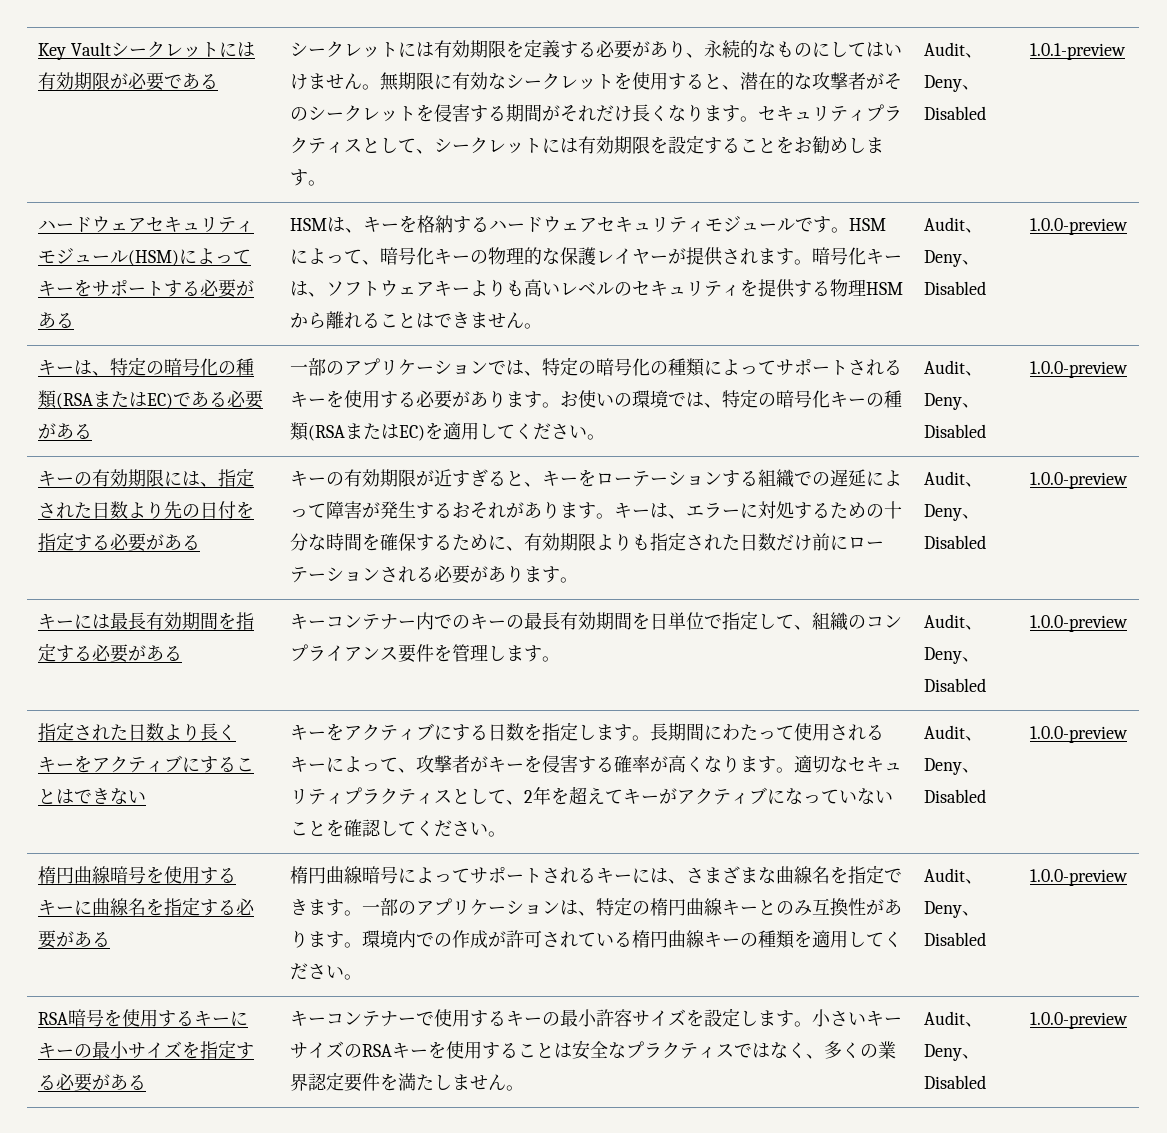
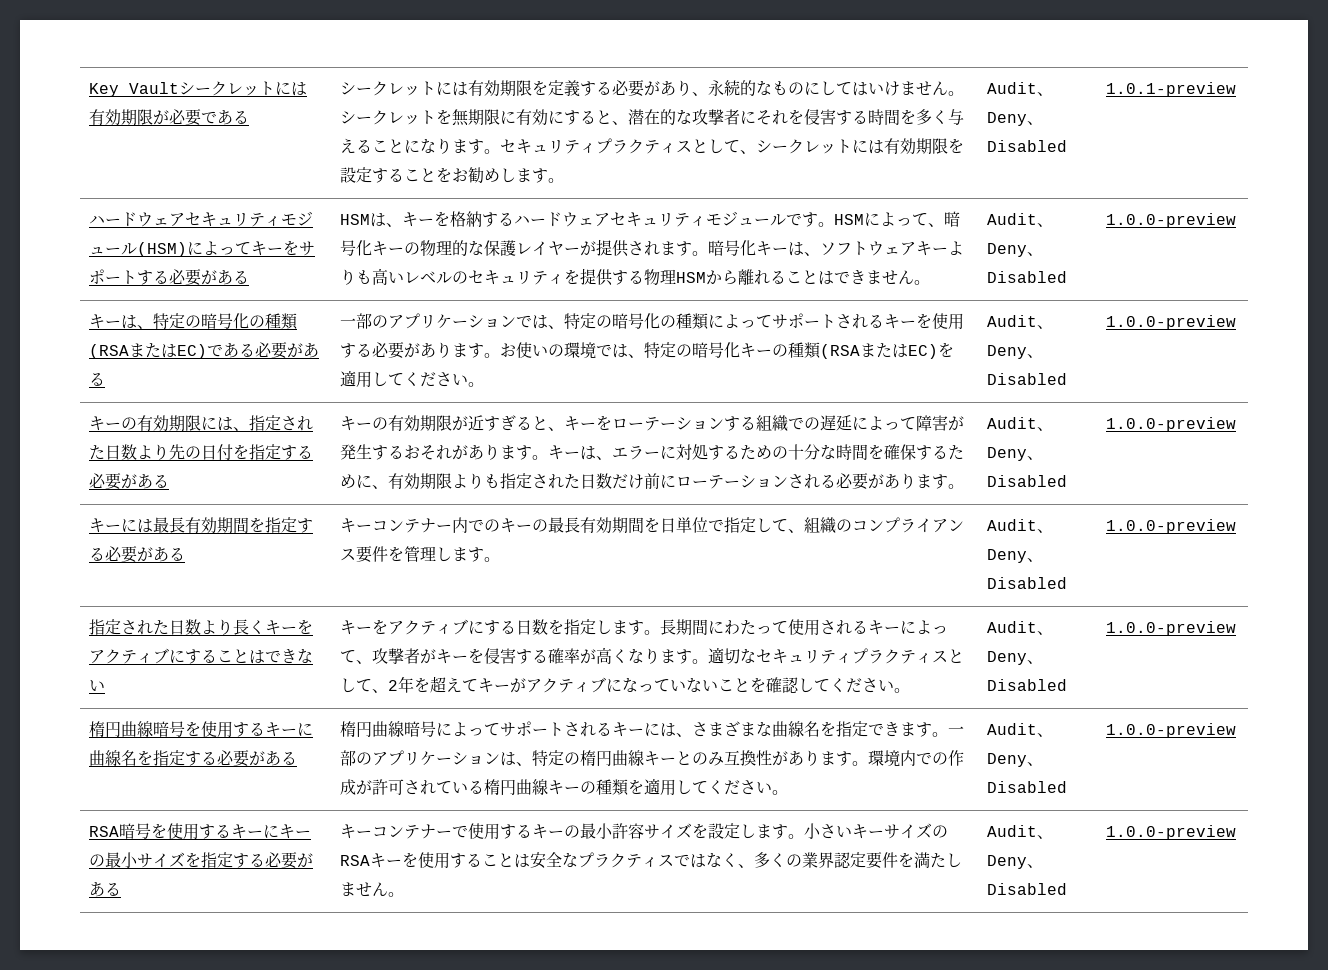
- 無期限に有効なシークレットを使用すると、潜在的な攻撃者がそのシークレットを侵害する期間がそれだけ長くなります。
+ シークレットを無期限に有効にすると、潜在的な攻撃者にそれを侵害する時間を多く与えることになります。

